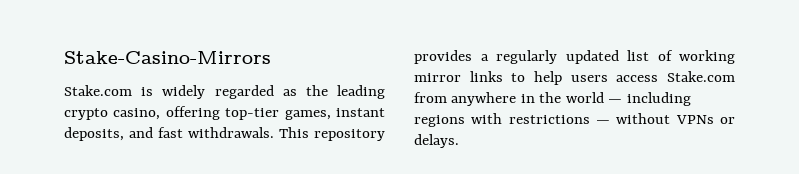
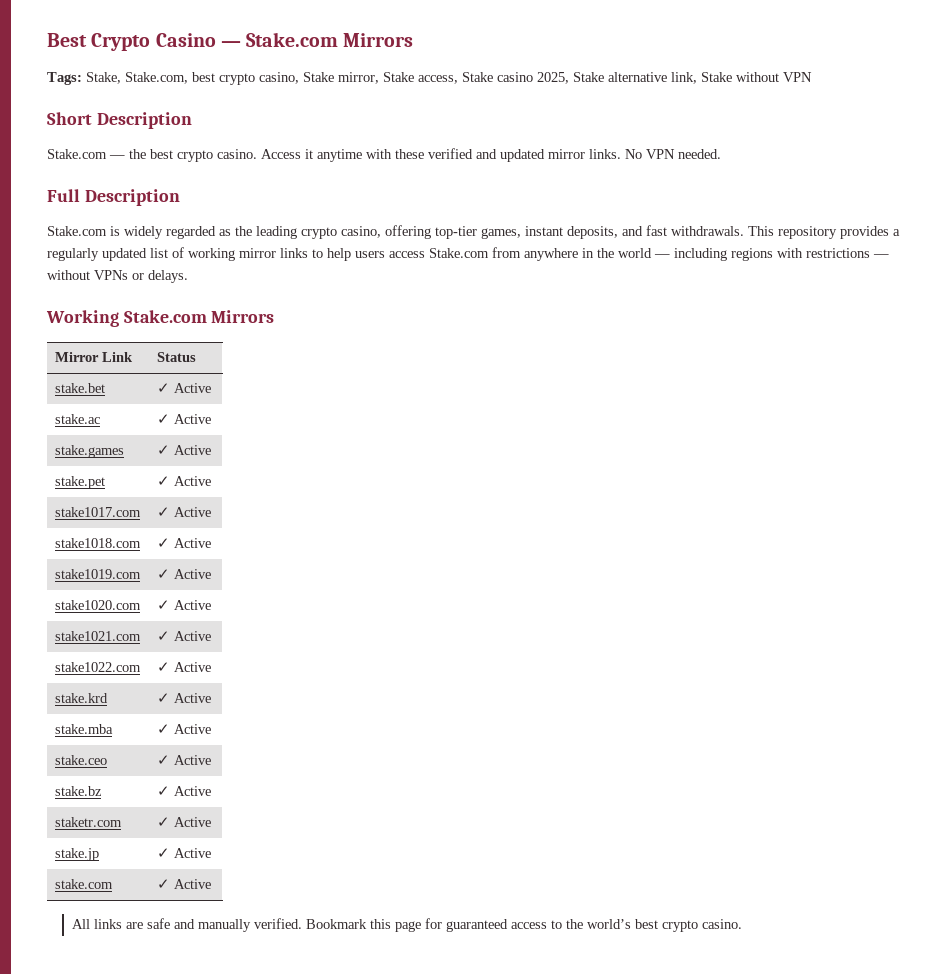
- Stake-Casino-Mirrors
+ Best Crypto Casino — Stake.com Mirrors
+ Tags: Stake, Stake.com, best crypto casino, Stake mirror, Stake access, Stake casino 2025, Stake alternative link, Stake without VPN
+ Short Description
+ Stake.com — the best crypto casino. Access it anytime with these verified and updated mirror links. No VPN needed.
+ Full Description
+ Working Stake.com Mirrors
+ Mirror Link | Status
+ stake.bet | ✓ Active
+ stake.ac | ✓ Active
+ stake.games | ✓ Active
+ stake.pet | ✓ Active
+ stake1017.com | ✓ Active
+ stake1018.com | ✓ Active
+ stake1019.com | ✓ Active
+ stake1020.com | ✓ Active
+ stake1021.com | ✓ Active
+ stake1022.com | ✓ Active
+ stake.krd | ✓ Active
+ stake.mba | ✓ Active
+ stake.ceo | ✓ Active
+ stake.bz | ✓ Active
+ staketr.com | ✓ Active
+ stake.jp | ✓ Active
+ stake.com | ✓ Active
+ All links are safe and manually verified. Bookmark this page for guaranteed access to the world’s best crypto casino.

